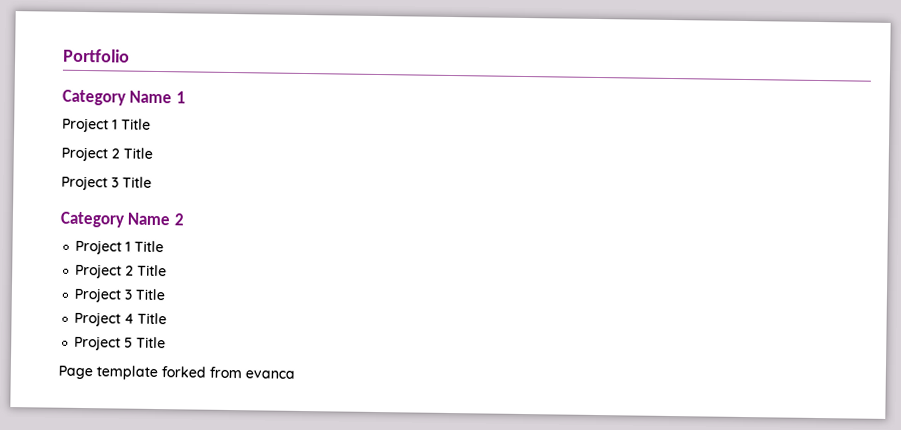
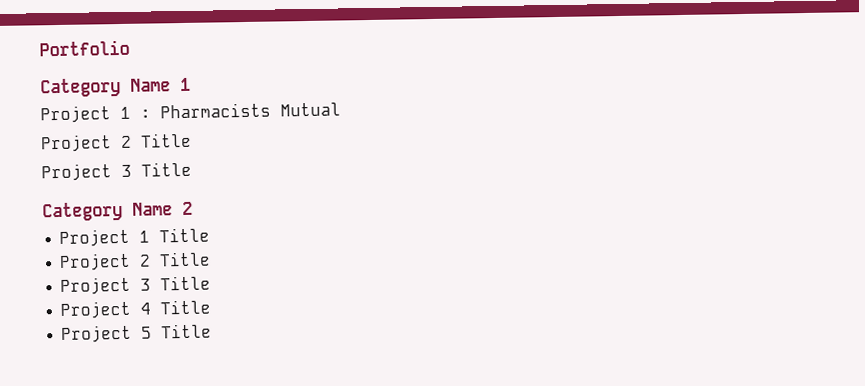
  Category Name 1
- Project 1 Title
+ Project 1 : Pharmacists Mutual
- Page template forked from evanca

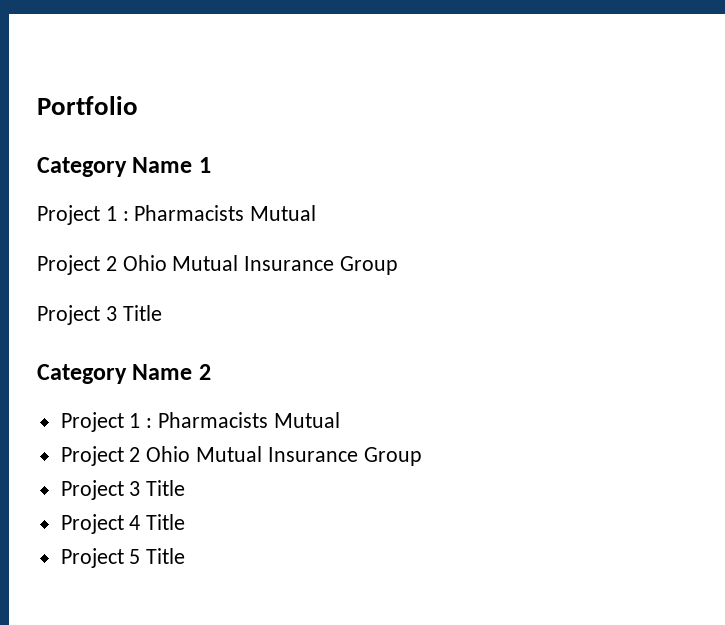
  Category Name 1
  Project 1 : Pharmacists Mutual
- Project 2 Title
+ Project 2 Ohio Mutual Insurance Group
  Category Name 2
- Project 1 Title
- Project 2 Title
+ Project 1 : Pharmacists Mutual
+ Project 2 Ohio Mutual Insurance Group

